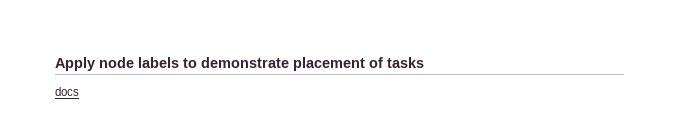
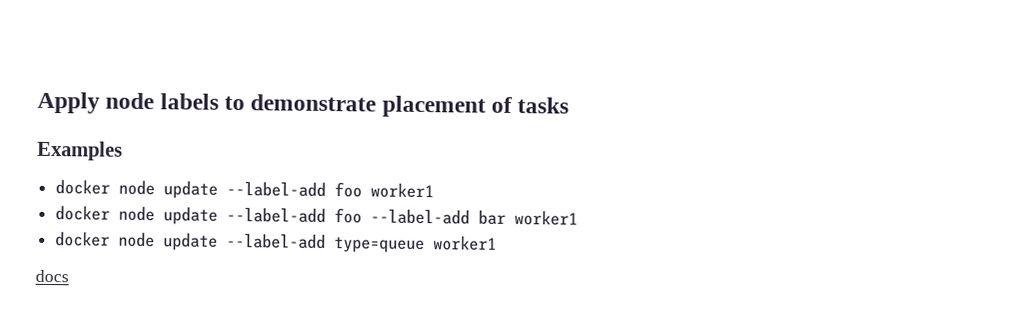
+ Examples
+ docker node update --label-add foo worker1
+ docker node update --label-add foo --label-add bar worker1
+ docker node update --label-add type=queue worker1

